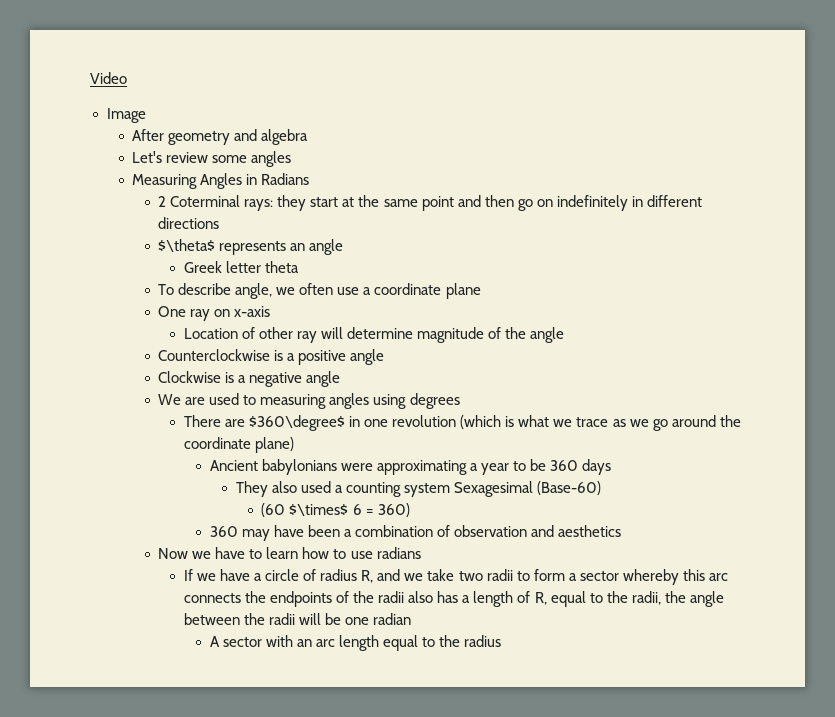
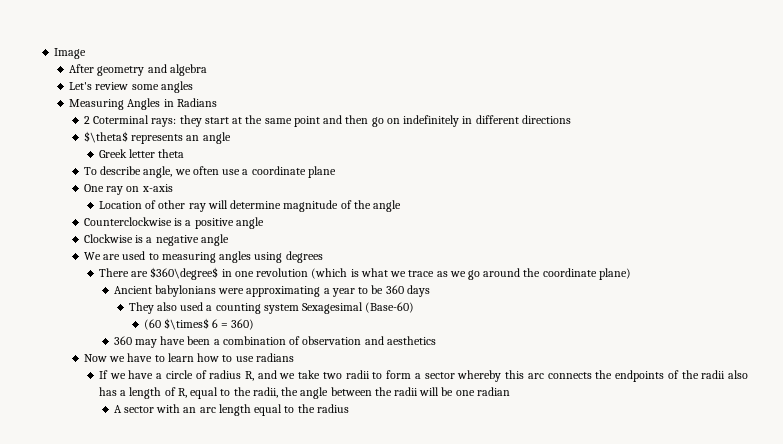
- Video

